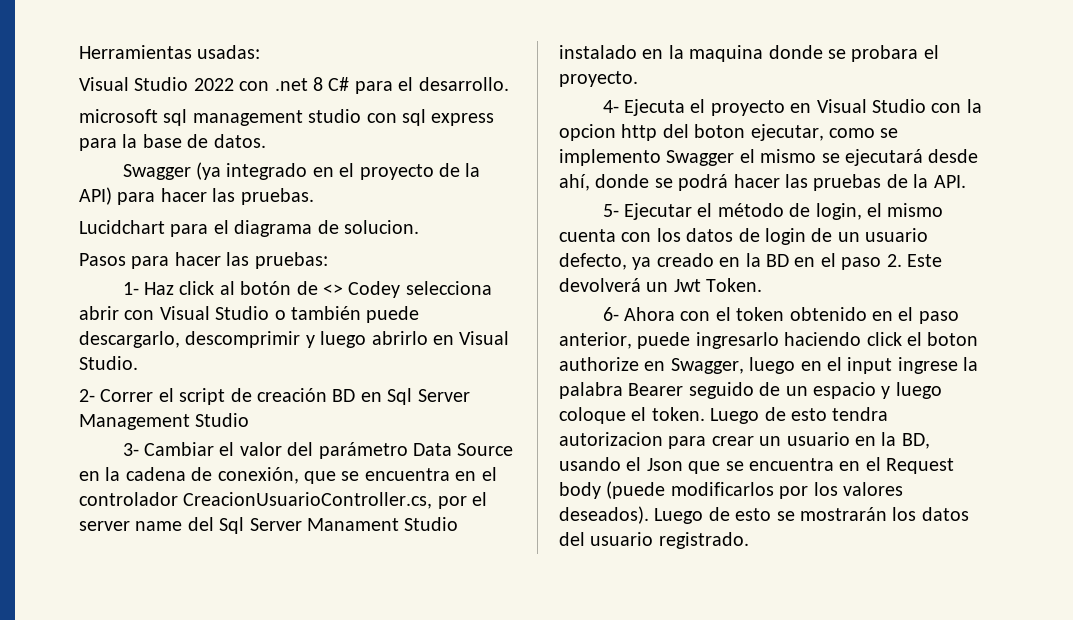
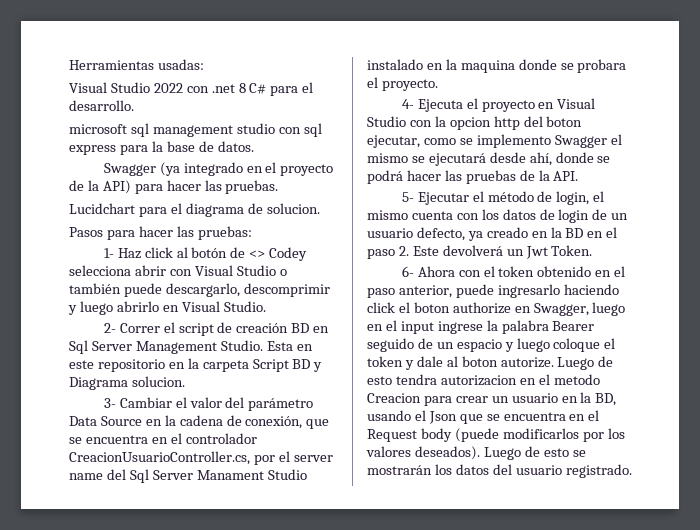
- 2- Correr el script de creación BD en Sql Server Management Studio
+ 2- Correr el script de creación BD en Sql Server Management Studio. Esta en este repositorio en la carpeta Script BD y Diagrama solucion.
- 6- Ahora con el token obtenido en el paso anterior, puede ingresarlo haciendo click el boton authorize en Swagger, luego en el input ingrese la palabra Bearer seguido de un espacio y luego coloque el token.
+ 6- Ahora con el token obtenido en el paso anterior, puede ingresarlo haciendo click el boton authorize en Swagger, luego en el input ingrese la palabra Bearer seguido de un espacio y luego coloque el token y dale al boton autorize.
- Luego de esto tendra autorizacion para crear un usuario en la BD, usando el Json que se encuentra en el Request body (puede modificarlos por los valores deseados).
+ Luego de esto tendra autorizacion en el metodo Creacion para crear un usuario en la BD, usando el Json que se encuentra en el Request body (puede modificarlos por los valores deseados).

